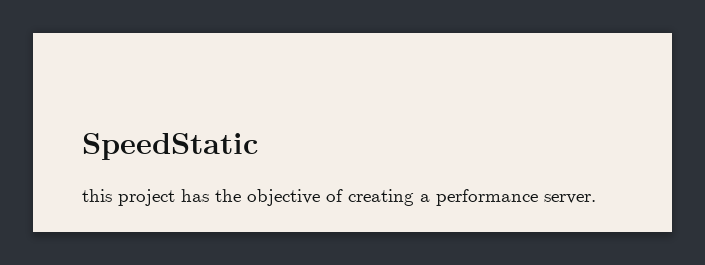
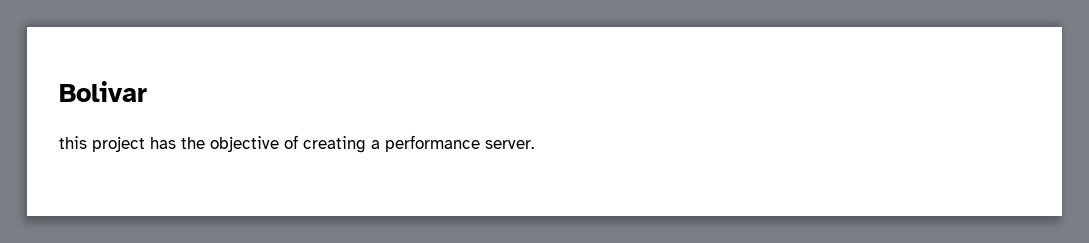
- SpeedStatic
+ Bolivar

